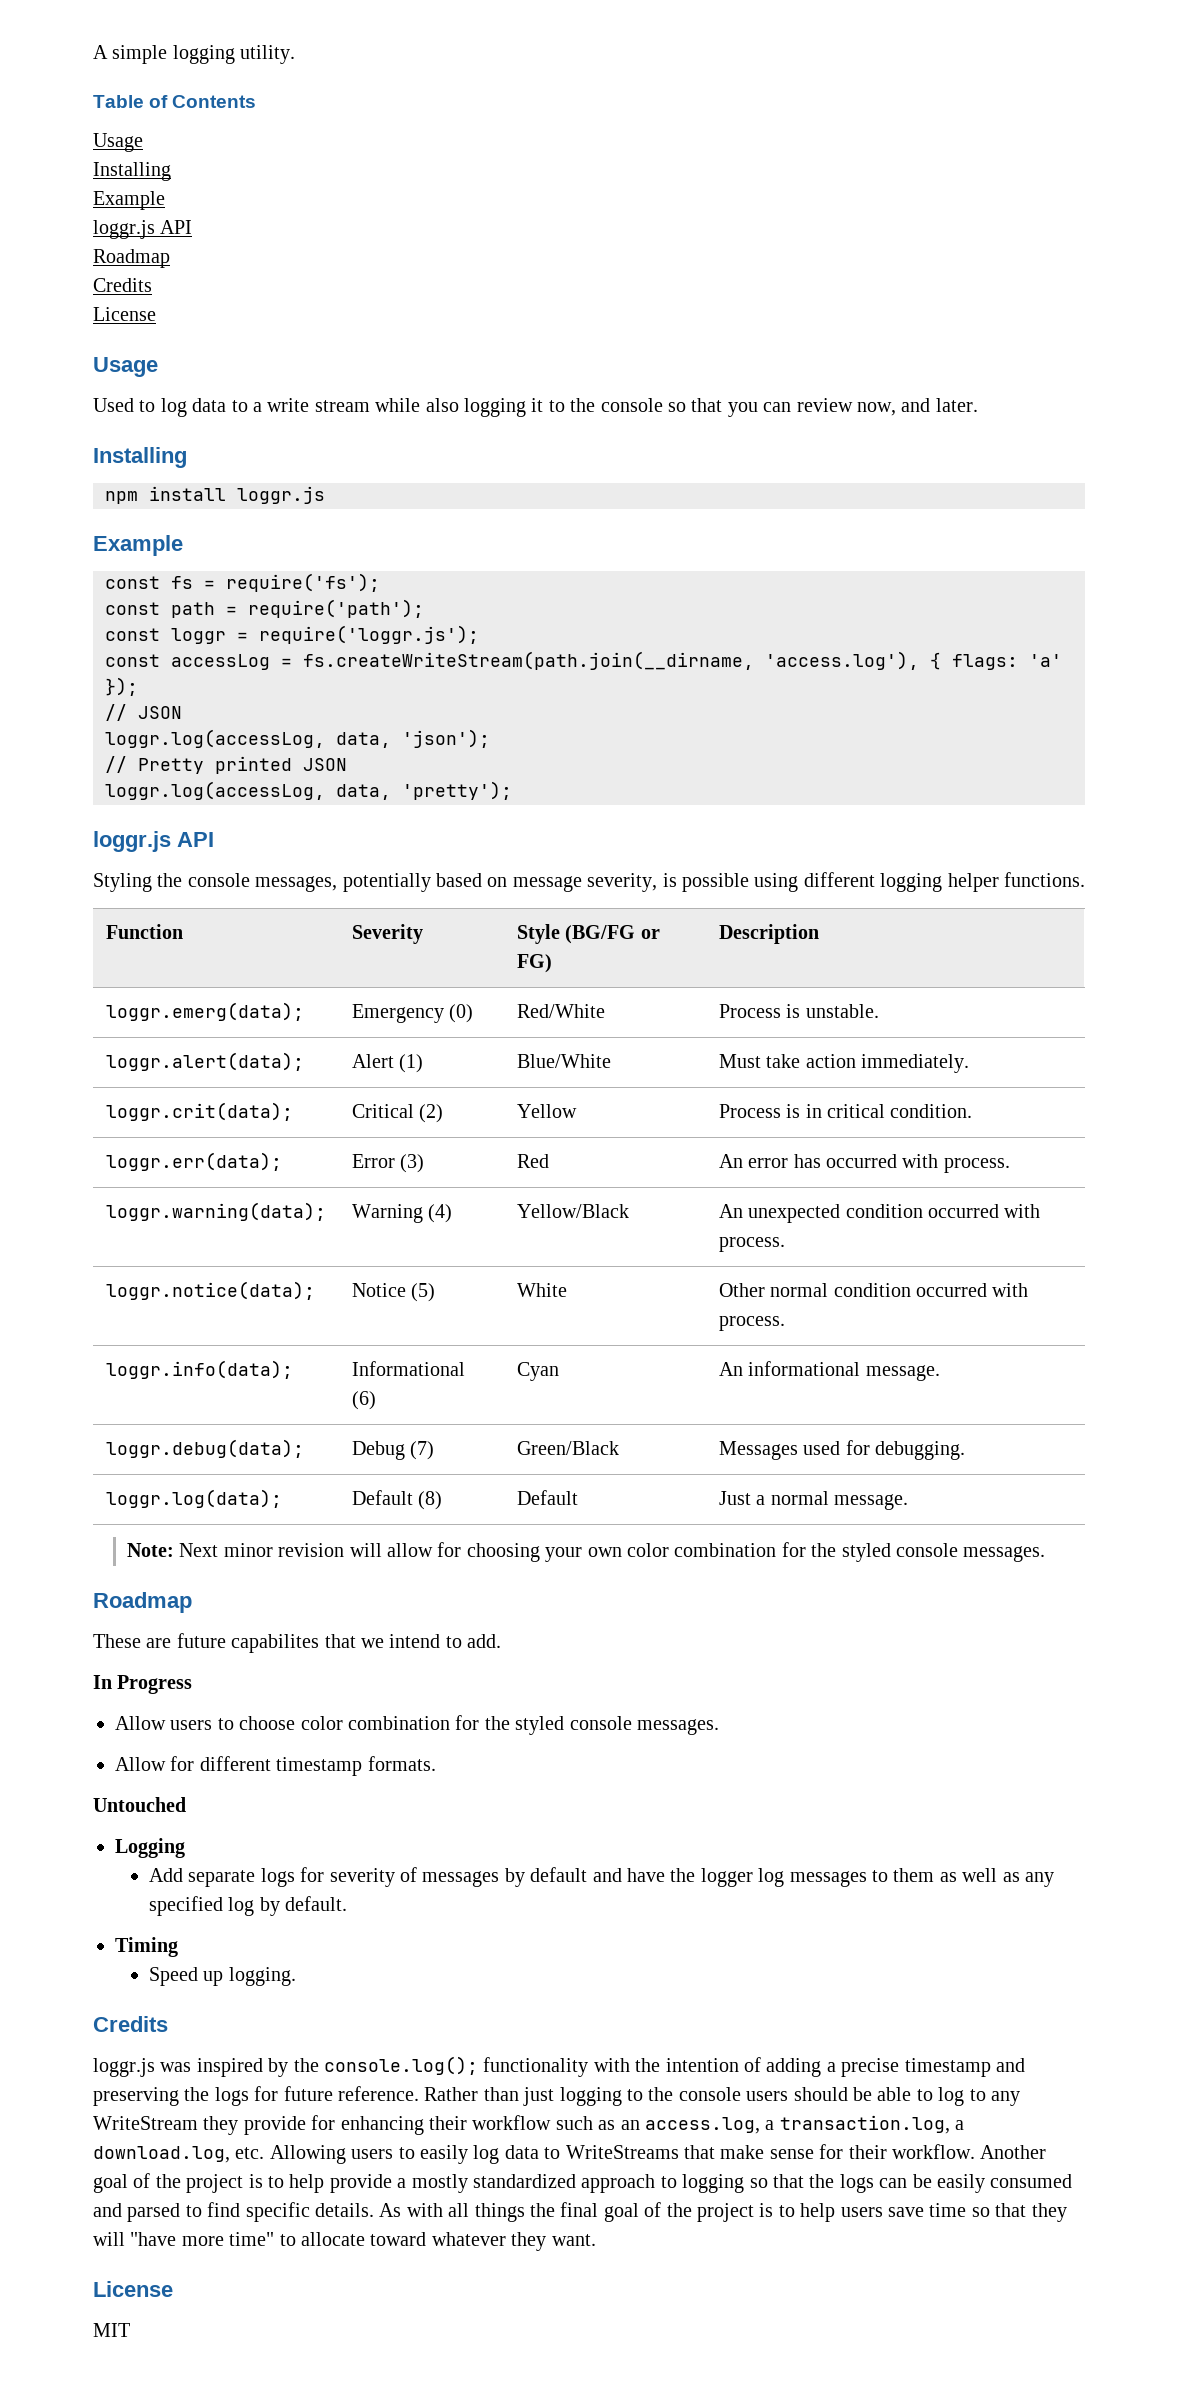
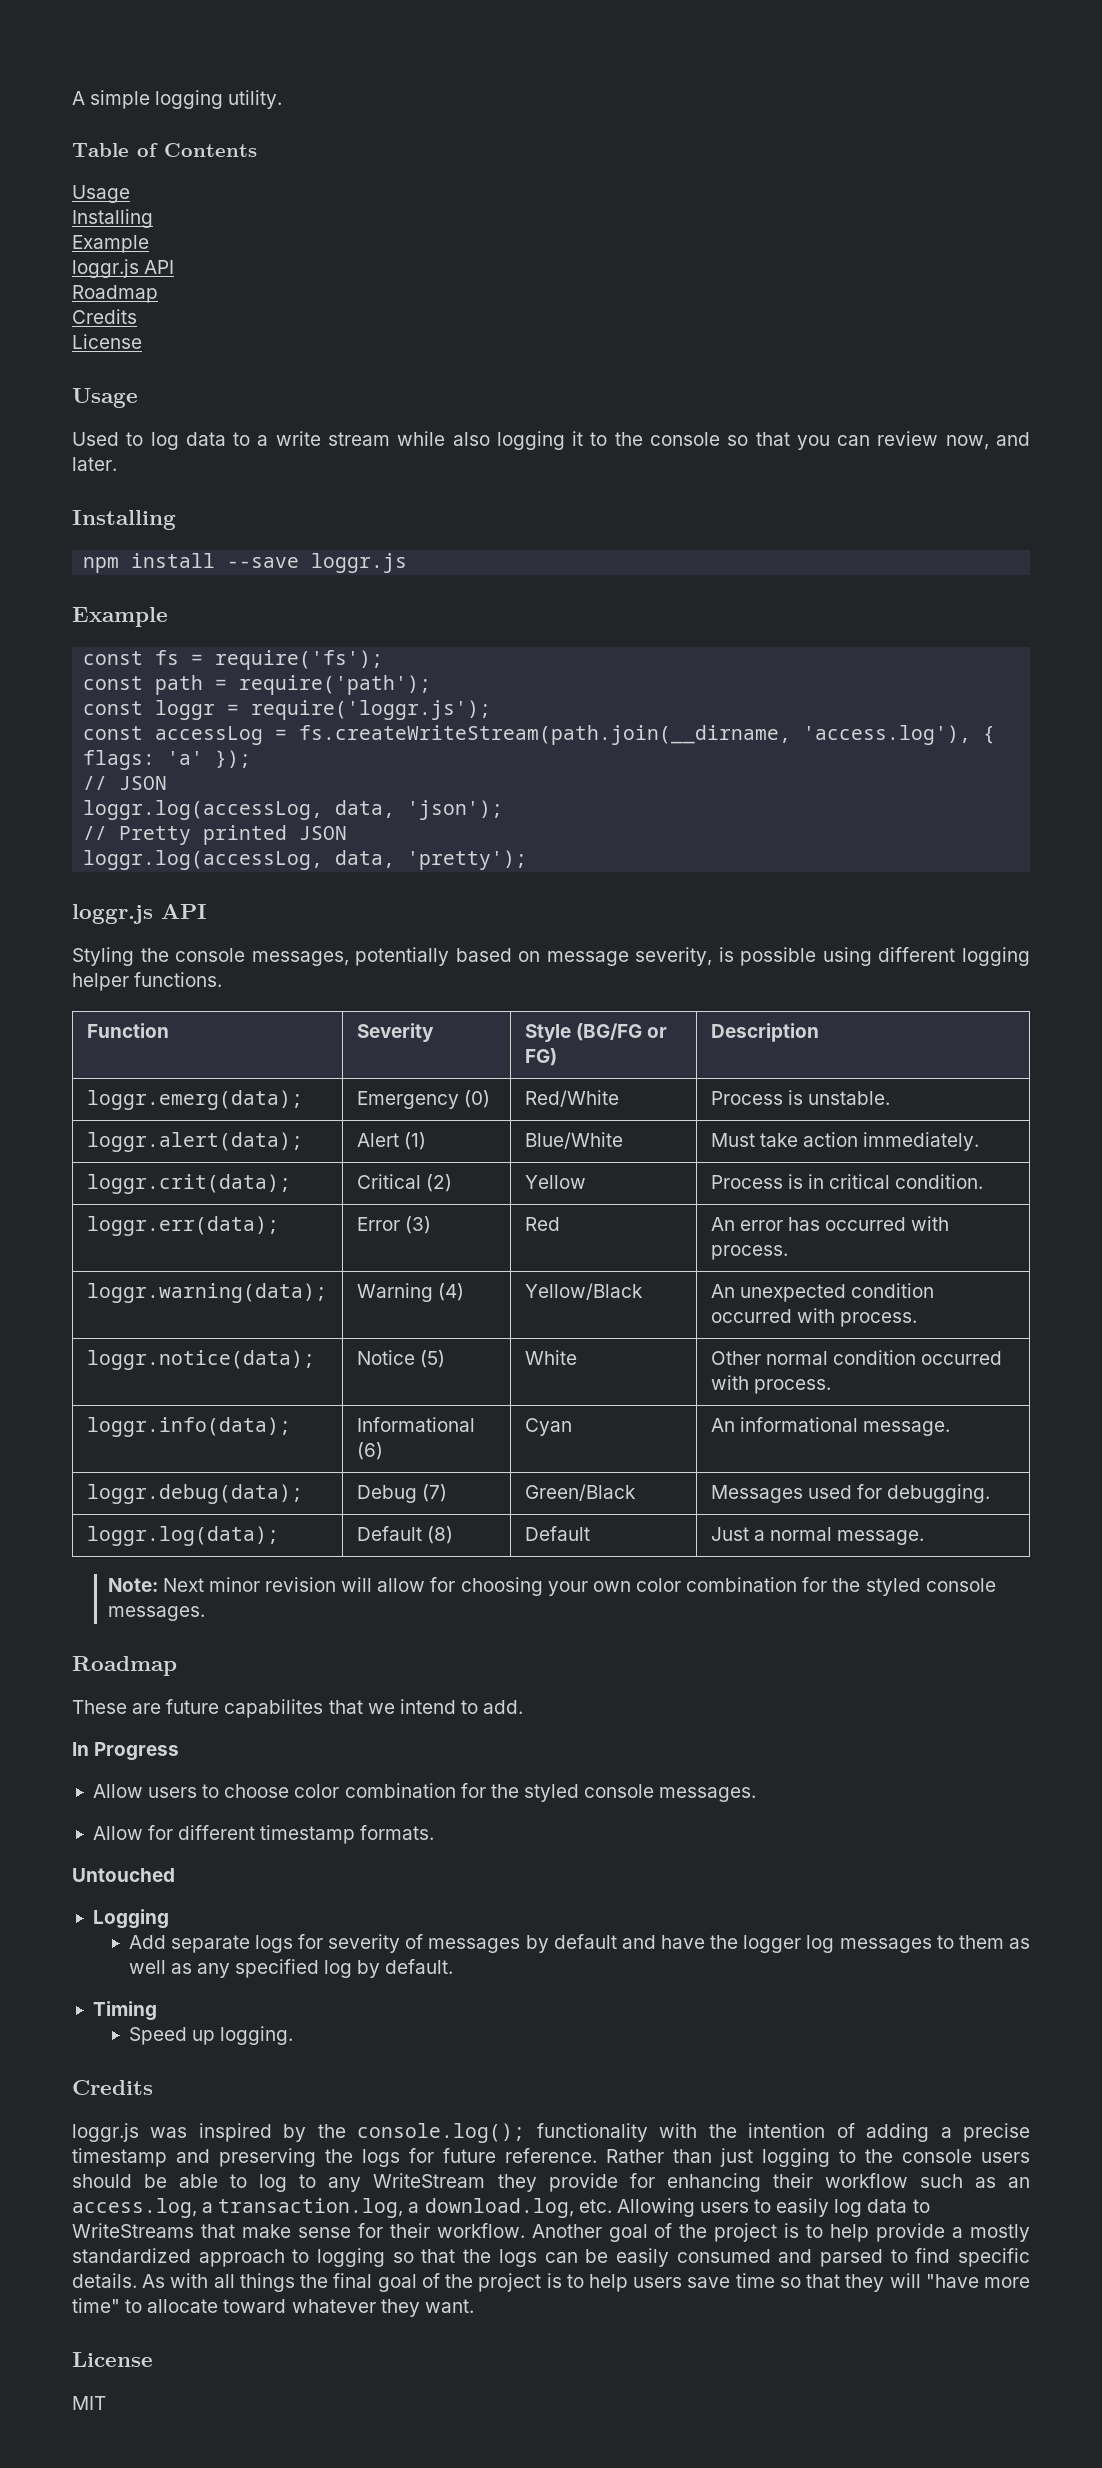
- npm install loggr.js
+ npm install --save loggr.js

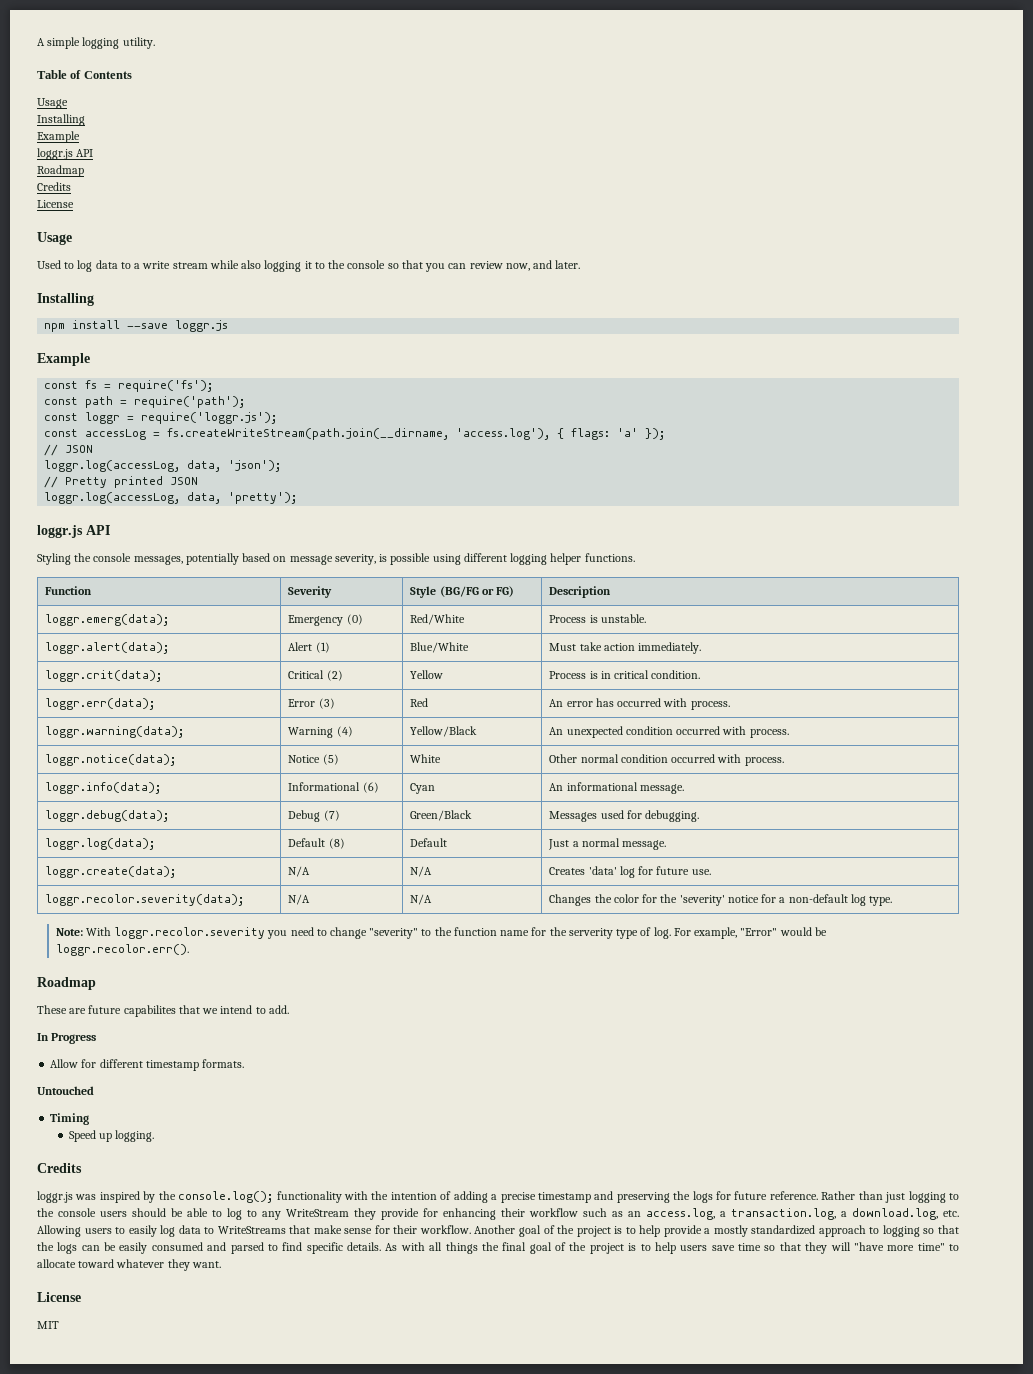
- Note: Next minor revision will allow for choosing your own color combination for the styled console messages.
+ loggr.create(data); | N/A | N/A | Creates 'data' log for future use.
+ loggr.recolor.severity(data); | N/A | N/A | Changes the color for the 'severity' notice for a non-default log type.
+ Note: With loggr.recolor.severity you need to change "severity" to the function name for the serverity type of log. For example, "Error" would be loggr.recolor.err().
- Allow users to choose color combination for the styled console messages.
- Logging
- Add separate logs for severity of messages by default and have the logger log messages to them as well as any specified log by default.

